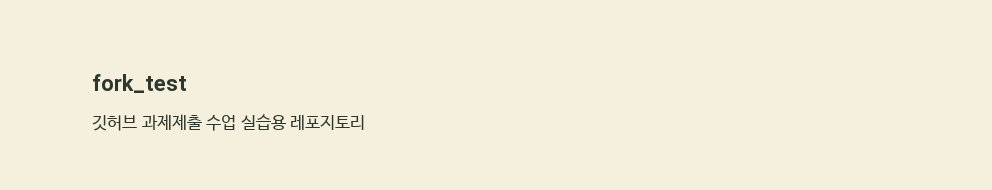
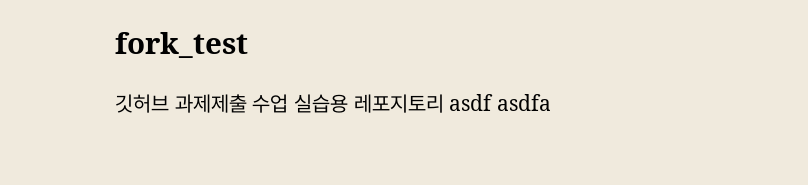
- 깃허브 과제제출 수업 실습용 레포지토리
+ 깃허브 과제제출 수업 실습용 레포지토리 asdf asdfa

